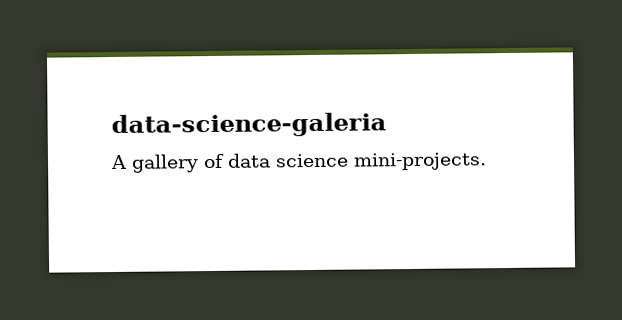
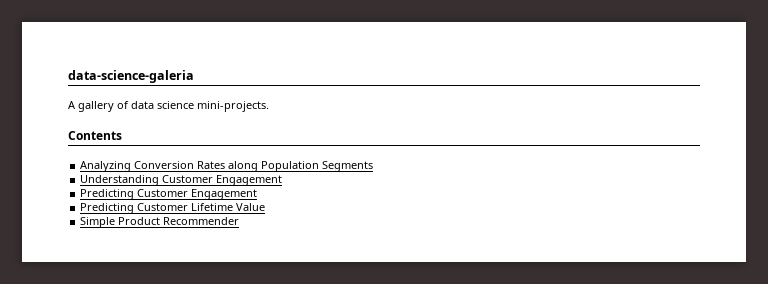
+ Contents
+ Analyzing Conversion Rates along Population Segments
+ Understanding Customer Engagement
+ Predicting Customer Engagement
+ Predicting Customer Lifetime Value
+ Simple Product Recommender

